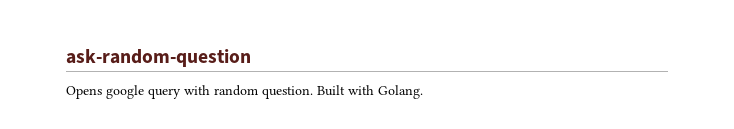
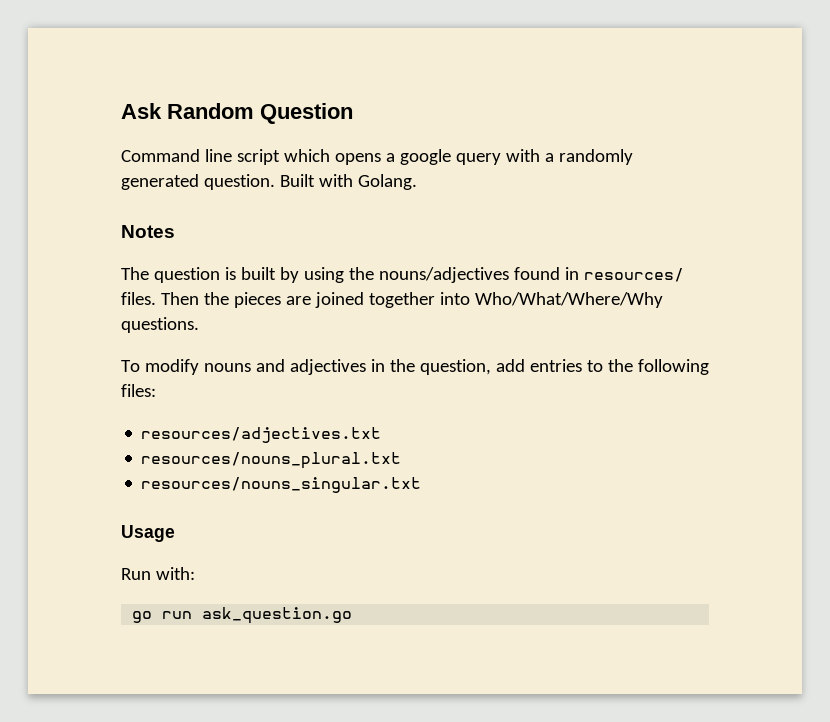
- ask-random-question
- Opens google query with random question. Built with Golang.
+ Ask Random Question
+ Command line script which opens a google query with a randomly generated question. Built with Golang.
+ Notes
+ The question is built by using the nouns/adjectives found in resources/ files. Then the pieces are joined together into Who/What/Where/Why questions.
+ To modify nouns and adjectives in the question, add entries to the following files:
+ resources/adjectives.txt
+ resources/nouns_plural.txt
+ resources/nouns_singular.txt
+ Usage
+ Run with:
+ go run ask_question.go

